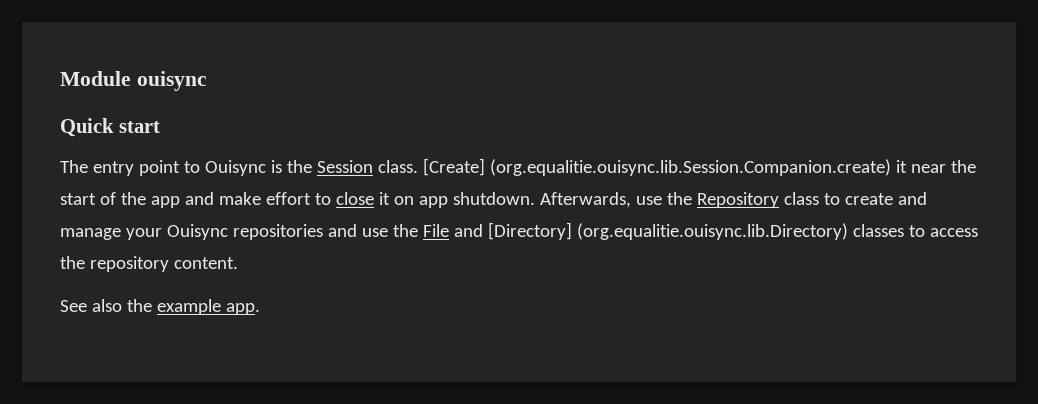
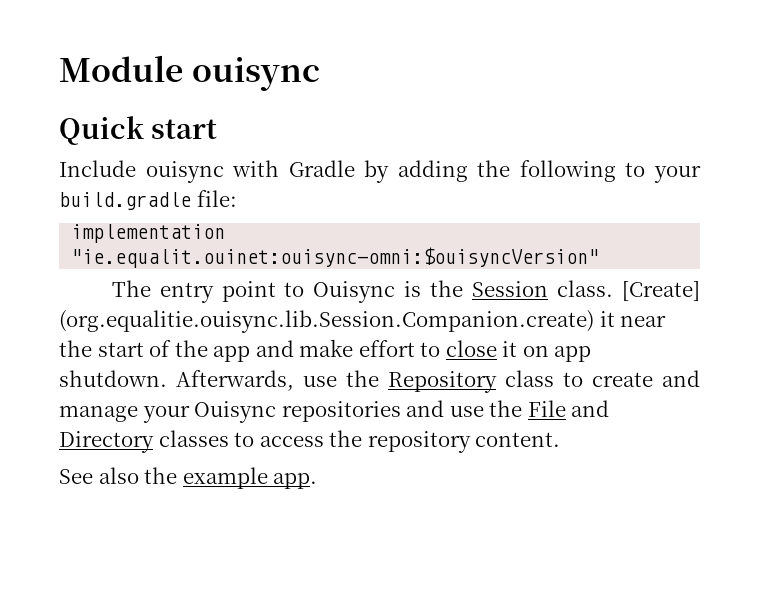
+ Include ouisync with Gradle by adding the following to your build.gradle file:
+ implementation "ie.equalit.ouinet:ouisync-omni:$ouisyncVersion"
- Afterwards, use the Repository class to create and manage your Ouisync repositories and use the File and [Directory] (org.equalitie.ouisync.lib.Directory) classes to access the repository content.
+ Afterwards, use the Repository class to create and manage your Ouisync repositories and use the File and Directory classes to access the repository content.

